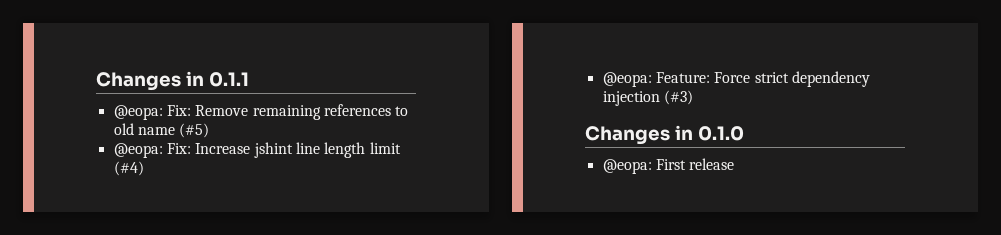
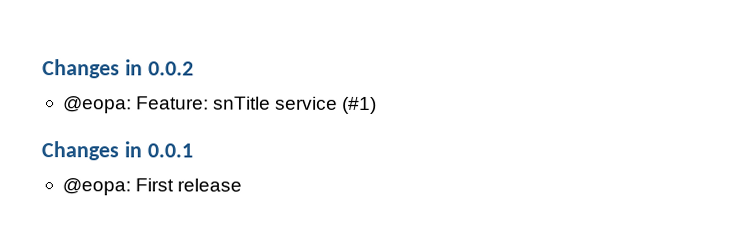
- Changes in 0.1.1
- @eopa: Fix: Remove remaining references to old name (#5)
- @eopa: Fix: Increase jshint line length limit (#4)
- @eopa: Feature: Force strict dependency injection (#3)
- Changes in 0.1.0
+ Changes in 0.0.2
+ @eopa: Feature: snTitle service (#1)
+ Changes in 0.0.1

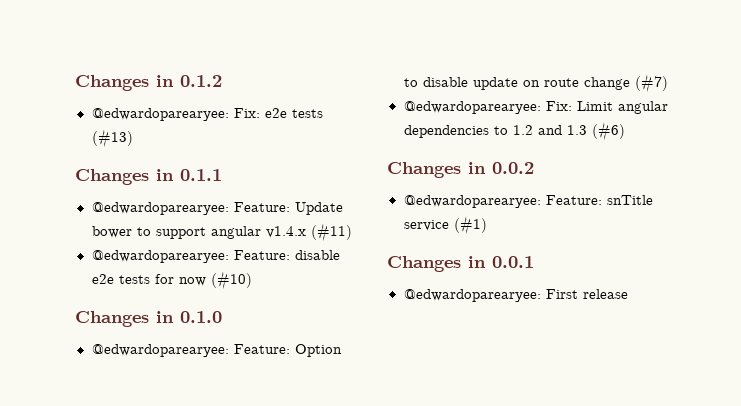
+ Changes in 0.1.2
+ @edwardoparearyee: Fix: e2e tests (#13)
+ Changes in 0.1.1
+ @edwardoparearyee: Feature: Update bower to support angular v1.4.x (#11)
+ @edwardoparearyee: Feature: disable e2e tests for now (#10)
+ Changes in 0.1.0
+ @edwardoparearyee: Feature: Option to disable update on route change (#7)
+ @edwardoparearyee: Fix: Limit angular dependencies to 1.2 and 1.3 (#6)
- @eopa: Feature: snTitle service (#1)
+ @edwardoparearyee: Feature: snTitle service (#1)
- @eopa: First release
+ @edwardoparearyee: First release

